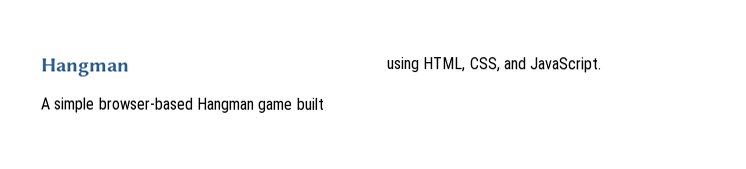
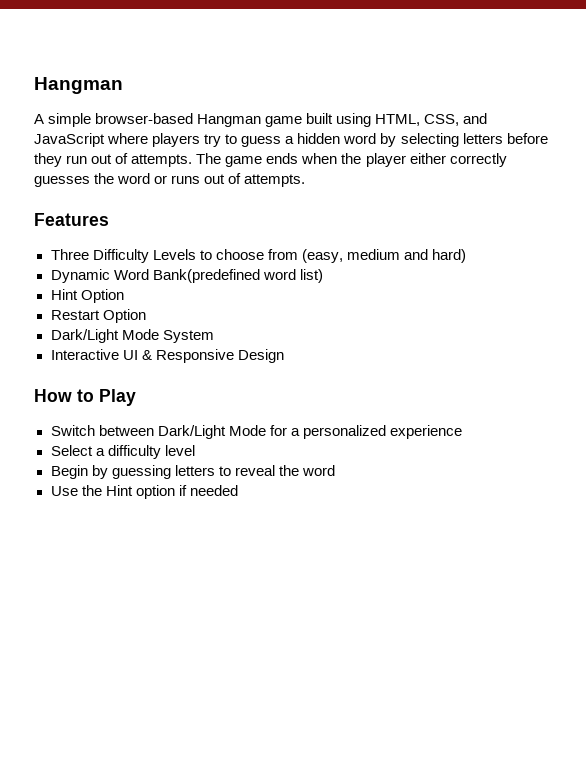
- A simple browser-based Hangman game built using HTML, CSS, and JavaScript.
+ A simple browser-based Hangman game built using HTML, CSS, and JavaScript where players try to guess a hidden word by selecting letters before they run out of attempts. The game ends when the player either correctly guesses the word or runs out of attempts.
+ Features
+ Three Difficulty Levels to choose from (easy, medium and hard)
+ Dynamic Word Bank(predefined word list)
+ Hint Option
+ Restart Option
+ Dark/Light Mode System
+ Interactive UI & Responsive Design
+ How to Play
+ Switch between Dark/Light Mode for a personalized experience
+ Select a difficulty level
+ Begin by guessing letters to reveal the word
+ Use the Hint option if needed

